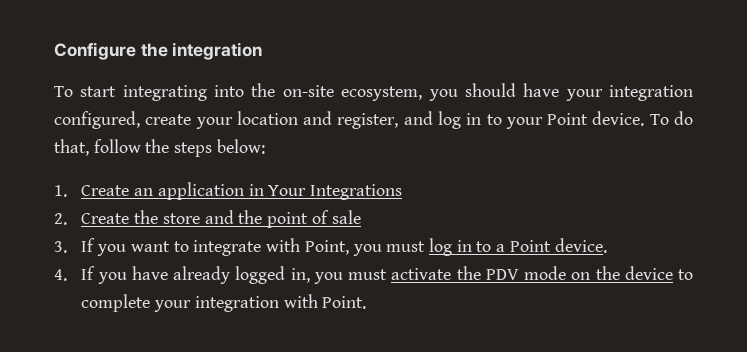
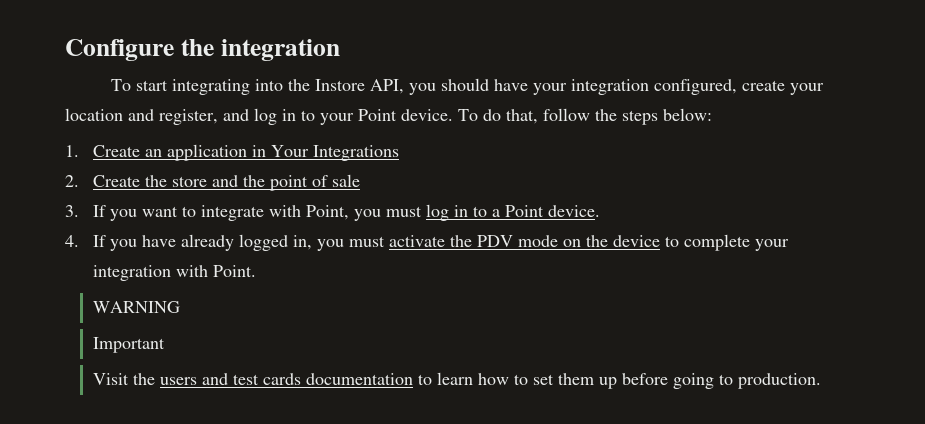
- To start integrating into the on-site ecosystem, you should have your integration configured, create your location and register, and log in to your Point device.
+ To start integrating into the Instore API, you should have your integration configured, create your location and register, and log in to your Point device.
+ WARNING
+ Important
+ Visit the users and test cards documentation to learn how to set them up before going to production.

